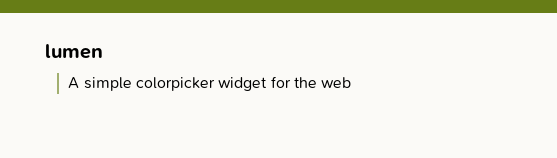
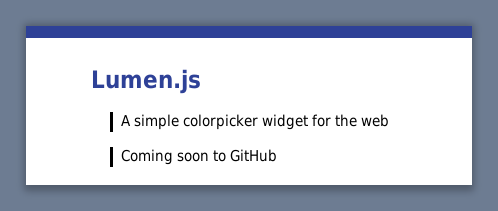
- lumen
+ Lumen.js
+ Coming soon to GitHub

